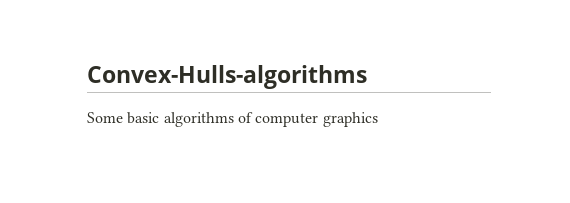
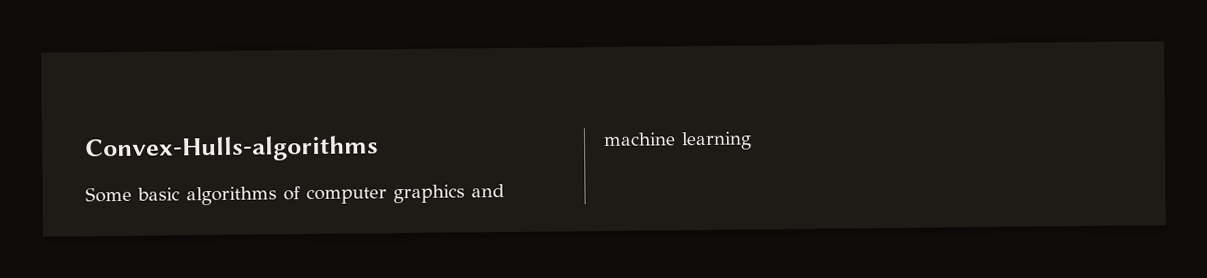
- Some basic algorithms of computer graphics
+ Some basic algorithms of computer graphics and machine learning

